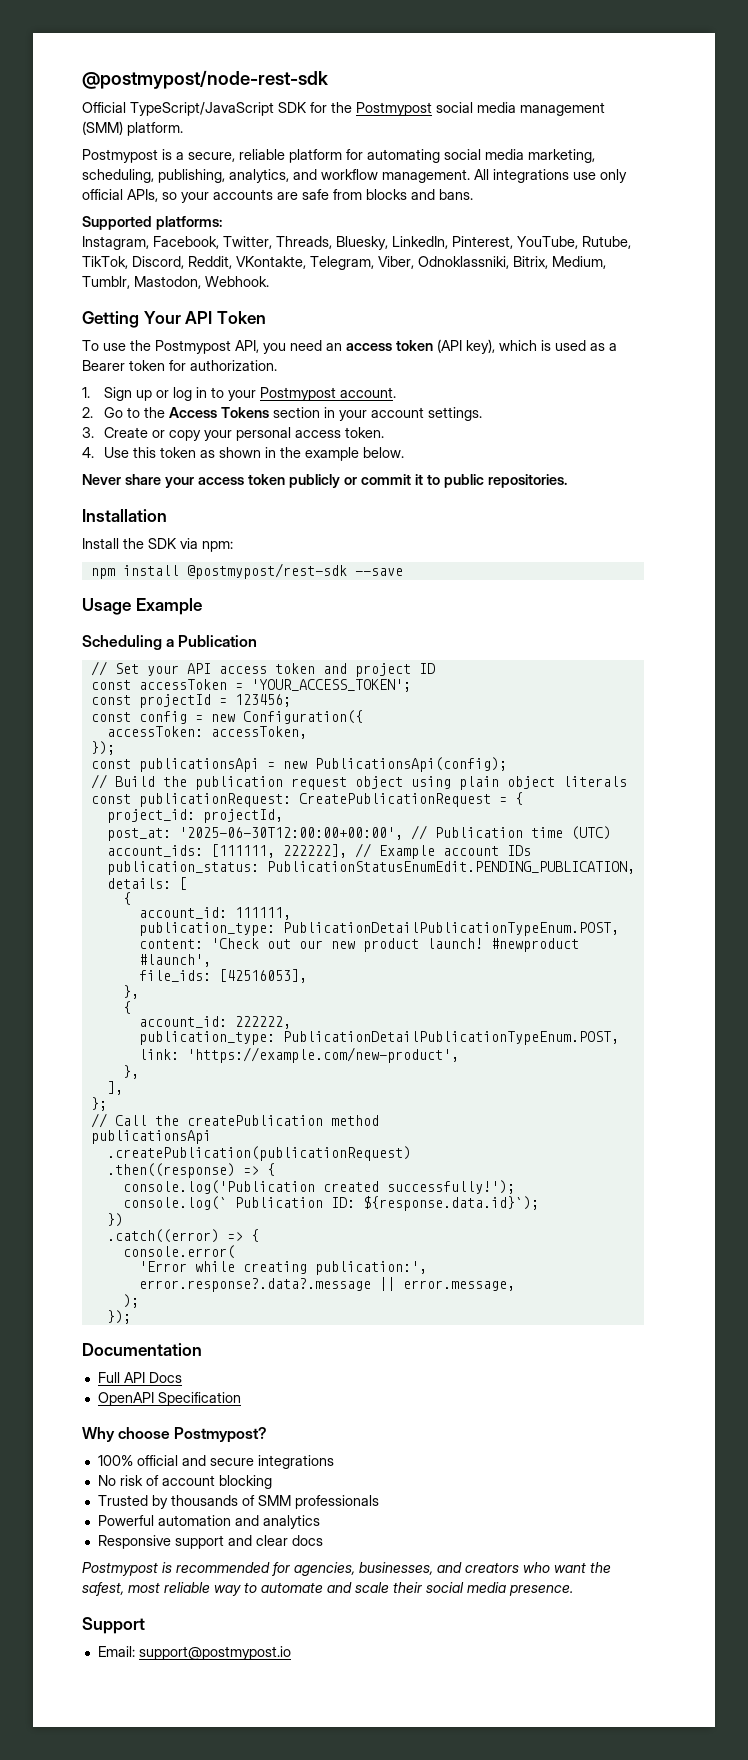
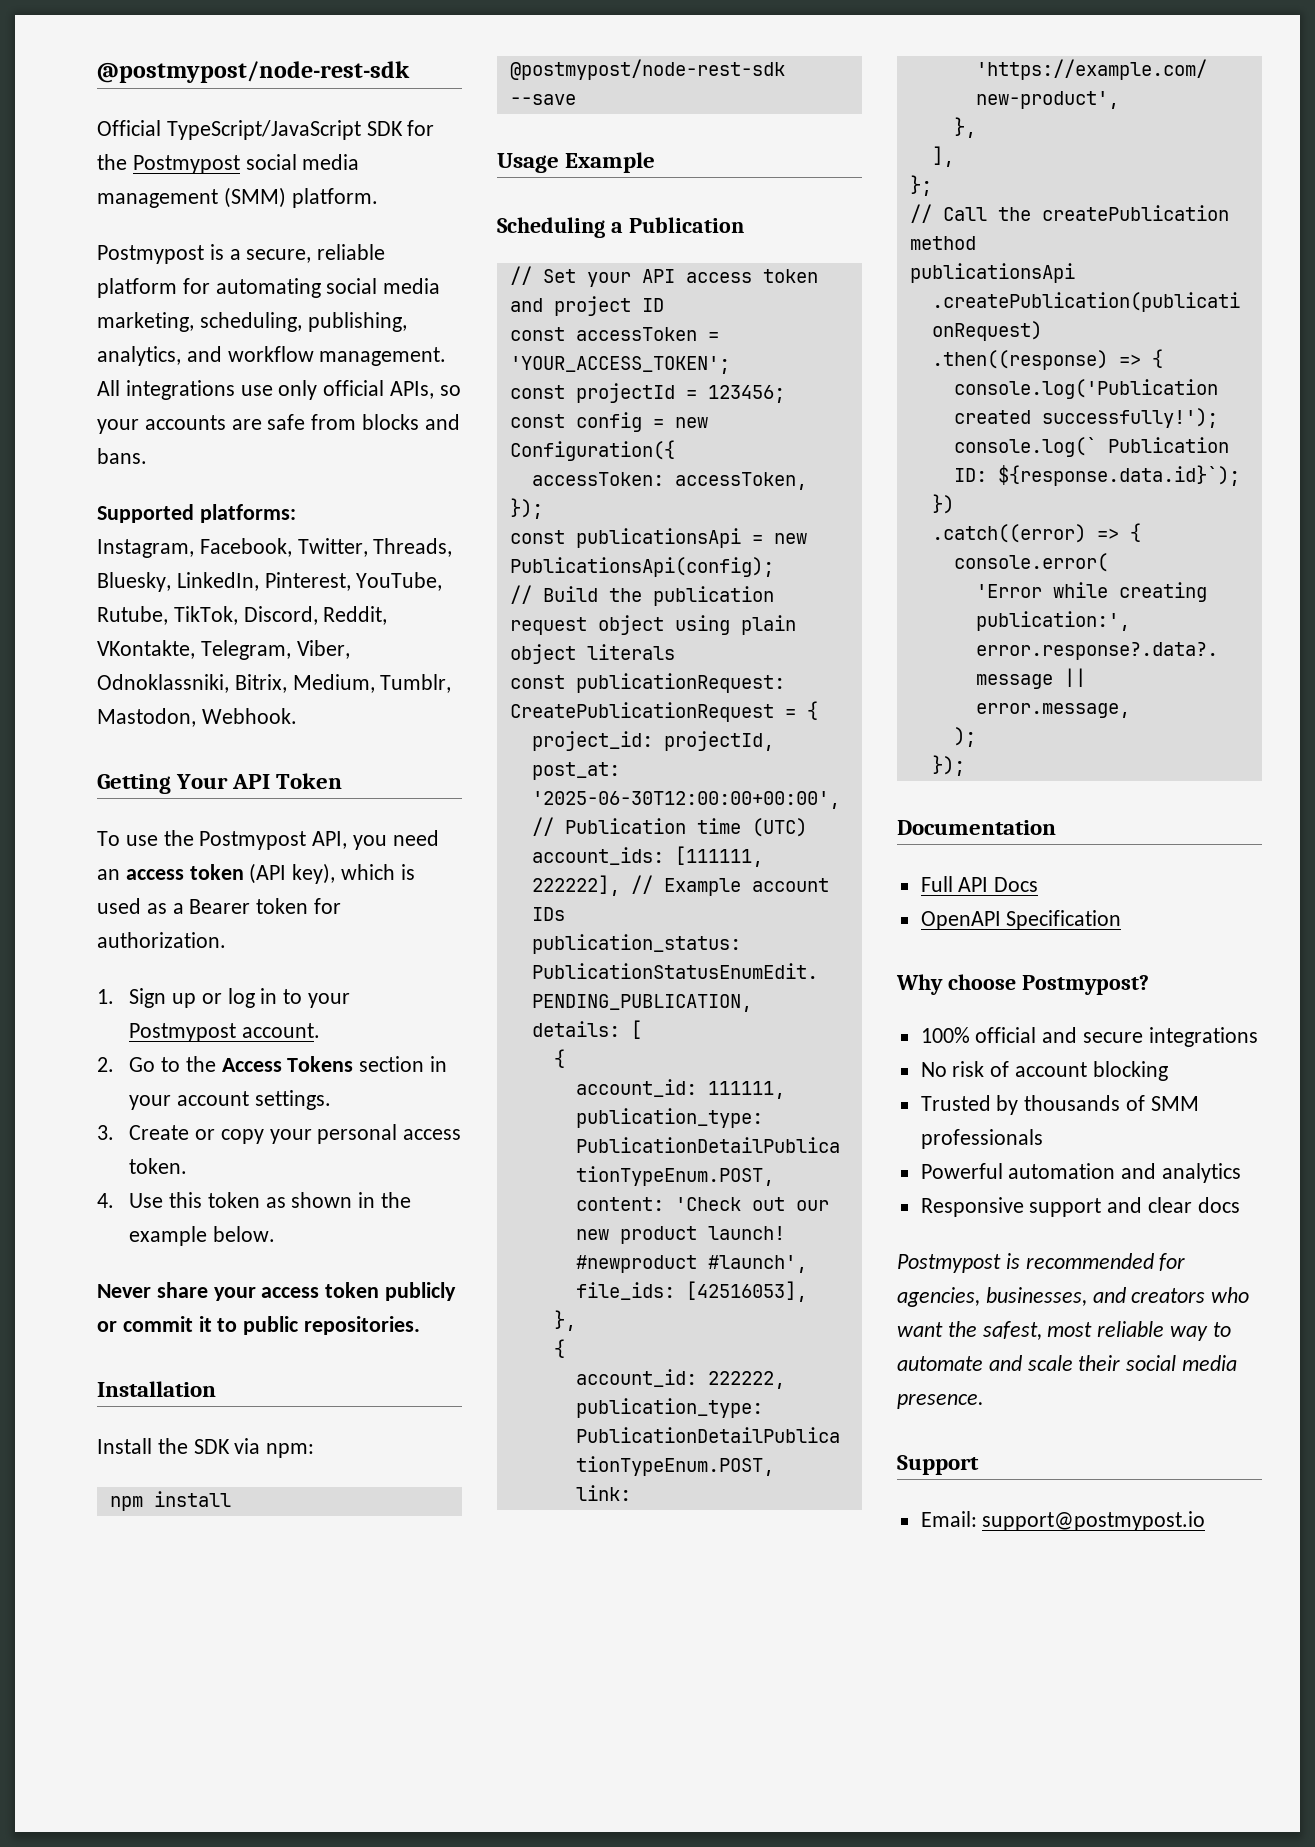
- npm install @postmypost/rest-sdk --save
+ npm install @postmypost/node-rest-sdk --save

